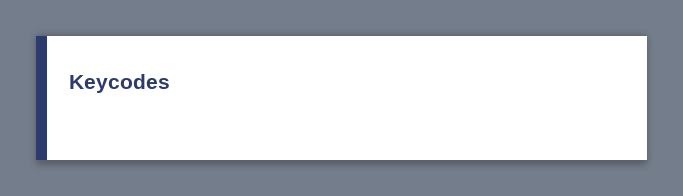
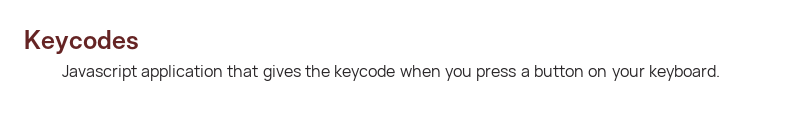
+ Javascript application that gives the keycode when you press a button on your keyboard.

